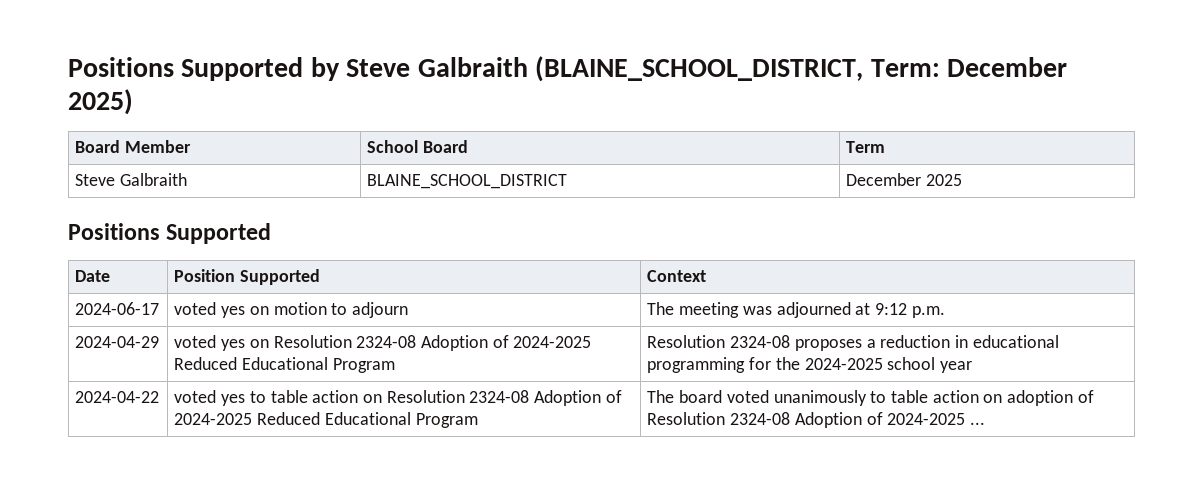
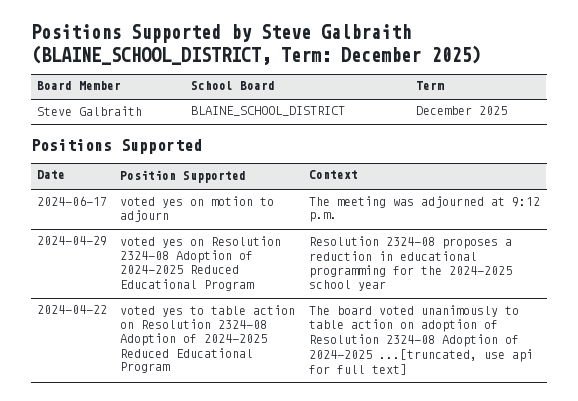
- 2024-04-22 | voted yes to table action on Resolution 2324-08 Adoption of 2024-2025 Reduced Educational Program | The board voted unanimously to table action on adoption of Resolution 2324-08 Adoption of 2024-2025 ...
+ 2024-04-22 | voted yes to table action on Resolution 2324-08 Adoption of 2024-2025 Reduced Educational Program | The board voted unanimously to table action on adoption of Resolution 2324-08 Adoption of 2024-2025 ...[truncated, use api for full text]

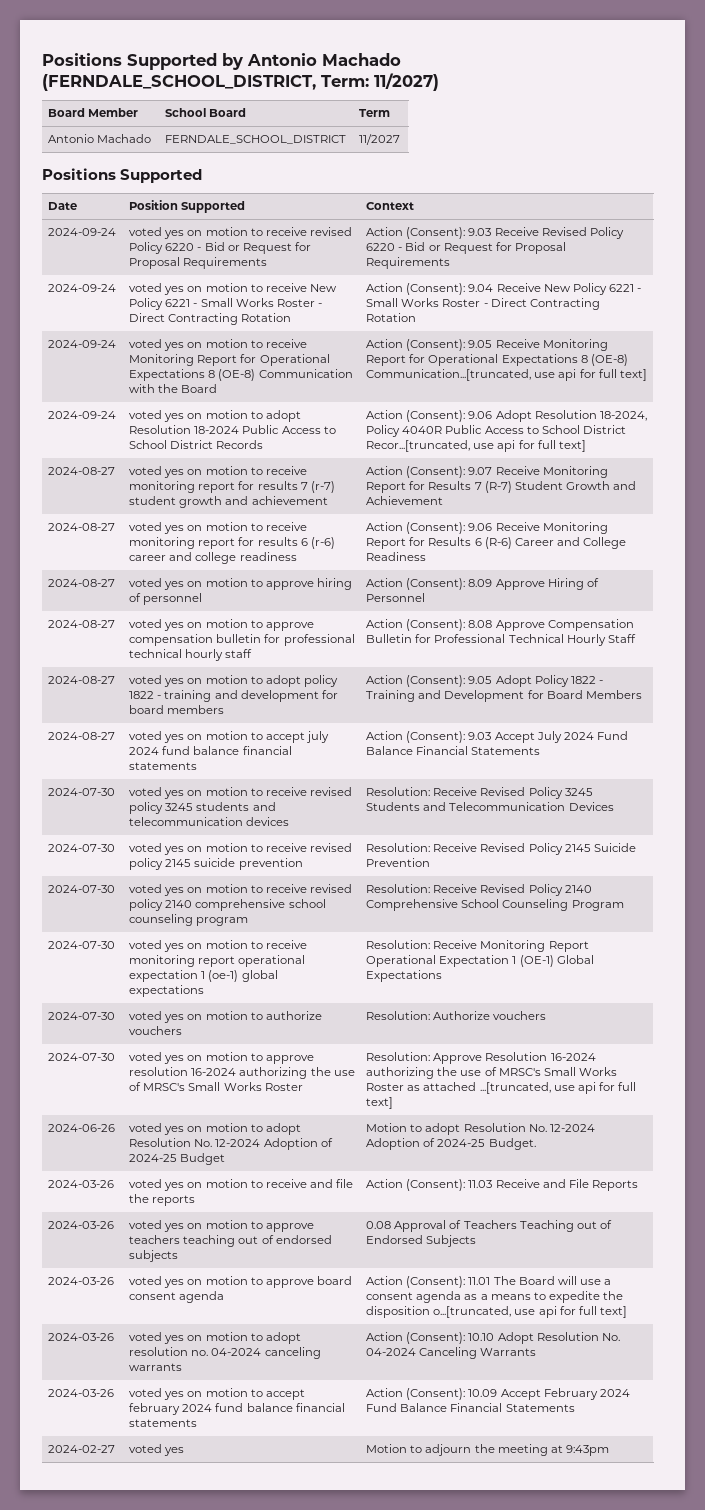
- Positions Supported by Steve Galbraith (BLAINE_SCHOOL_DISTRICT, Term: December 2025)
+ Positions Supported by Antonio Machado (FERNDALE_SCHOOL_DISTRICT, Term: 11/2027)
- Steve Galbraith | BLAINE_SCHOOL_DISTRICT | December 2025
+ Antonio Machado | FERNDALE_SCHOOL_DISTRICT | 11/2027
- 2024-06-17 | voted yes on motion to adjourn | The meeting was adjourned at 9:12 p.m.
- 2024-04-29 | voted yes on Resolution 2324-08 Adoption of 2024-2025 Reduced Educational Program | Resolution 2324-08 proposes a reduction in educational programming for the 2024-2025 school year
- 2024-04-22 | voted yes to table action on Resolution 2324-08 Adoption of 2024-2025 Reduced Educational Program | The board voted unanimously to table action on adoption of Resolution 2324-08 Adoption of 2024-2025 ...[truncated, use api for full text]
+ 2024-09-24 | voted yes on motion to receive revised Policy 6220 - Bid or Request for Proposal Requirements | Action (Consent): 9.03 Receive Revised Policy 6220 - Bid or Request for Proposal Requirements
+ 2024-09-24 | voted yes on motion to receive New Policy 6221 - Small Works Roster - Direct Contracting Rotation | Action (Consent): 9.04 Receive New Policy 6221 - Small Works Roster - Direct Contracting Rotation
+ 2024-09-24 | voted yes on motion to receive Monitoring Report for Operational Expectations 8 (OE-8) Communication with the Board | Action (Consent): 9.05 Receive Monitoring Report for Operational Expectations 8 (OE-8) Communication...[truncated, use api for full text]
+ 2024-09-24 | voted yes on motion to adopt Resolution 18-2024 Public Access to School District Records | Action (Consent): 9.06 Adopt Resolution 18-2024, Policy 4040R Public Access to School District Recor...[truncated, use api for full text]
+ 2024-08-27 | voted yes on motion to receive monitoring report for results 7 (r-7) student growth and achievement | Action (Consent): 9.07 Receive Monitoring Report for Results 7 (R-7) Student Growth and Achievement
+ 2024-08-27 | voted yes on motion to receive monitoring report for results 6 (r-6) career and college readiness | Action (Consent): 9.06 Receive Monitoring Report for Results 6 (R-6) Career and College Readiness
+ 2024-08-27 | voted yes on motion to approve hiring of personnel | Action (Consent): 8.09 Approve Hiring of Personnel
+ 2024-08-27 | voted yes on motion to approve compensation bulletin for professional technical hourly staff | Action (Consent): 8.08 Approve Compensation Bulletin for Professional Technical Hourly Staff
+ 2024-08-27 | voted yes on motion to adopt policy 1822 - training and development for board members | Action (Consent): 9.05 Adopt Policy 1822 - Training and Development for Board Members
+ 2024-08-27 | voted yes on motion to accept july 2024 fund balance financial statements | Action (Consent): 9.03 Accept July 2024 Fund Balance Financial Statements
+ 2024-07-30 | voted yes on motion to receive revised policy 3245 students and telecommunication devices | Resolution: Receive Revised Policy 3245 Students and Telecommunication Devices
+ 2024-07-30 | voted yes on motion to receive revised policy 2145 suicide prevention | Resolution: Receive Revised Policy 2145 Suicide Prevention
+ 2024-07-30 | voted yes on motion to receive revised policy 2140 comprehensive school counseling program | Resolution: Receive Revised Policy 2140 Comprehensive School Counseling Program
+ 2024-07-30 | voted yes on motion to receive monitoring report operational expectation 1 (oe-1) global expectations | Resolution: Receive Monitoring Report Operational Expectation 1 (OE-1) Global Expectations
+ 2024-07-30 | voted yes on motion to authorize vouchers | Resolution: Authorize vouchers
+ 2024-07-30 | voted yes on motion to approve resolution 16-2024 authorizing the use of MRSC's Small Works Roster | Resolution: Approve Resolution 16-2024 authorizing the use of MRSC's Small Works Roster as attached ...[truncated, use api for full text]
+ 2024-06-26 | voted yes on motion to adopt Resolution No. 12-2024 Adoption of 2024-25 Budget | Motion to adopt Resolution No. 12-2024 Adoption of 2024-25 Budget.
+ 2024-03-26 | voted yes on motion to receive and file the reports | Action (Consent): 11.03 Receive and File Reports
+ 2024-03-26 | voted yes on motion to approve teachers teaching out of endorsed subjects | 0.08 Approval of Teachers Teaching out of Endorsed Subjects
+ 2024-03-26 | voted yes on motion to approve board consent agenda | Action (Consent): 11.01 The Board will use a consent agenda as a means to expedite the disposition o...[truncated, use api for full text]
+ 2024-03-26 | voted yes on motion to adopt resolution no. 04-2024 canceling warrants | Action (Consent): 10.10 Adopt Resolution No. 04-2024 Canceling Warrants
+ 2024-03-26 | voted yes on motion to accept february 2024 fund balance financial statements | Action (Consent): 10.09 Accept February 2024 Fund Balance Financial Statements
+ 2024-02-27 | voted yes | Motion to adjourn the meeting at 9:43pm

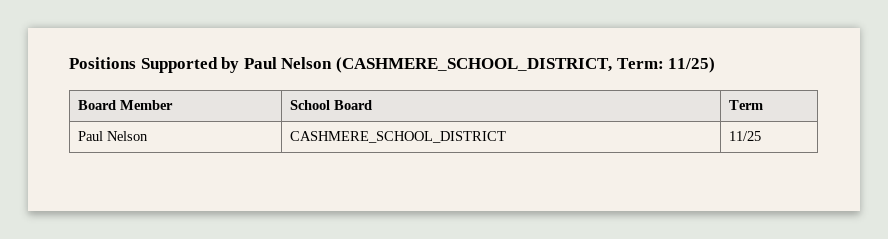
- Positions Supported by Antonio Machado (FERNDALE_SCHOOL_DISTRICT, Term: 11/2027)
+ Positions Supported by Paul Nelson (CASHMERE_SCHOOL_DISTRICT, Term: 11/25)
- Antonio Machado | FERNDALE_SCHOOL_DISTRICT | 11/2027
- Positions Supported
- Date | Position Supported | Context
- 2024-09-24 | voted yes on motion to receive revised Policy 6220 - Bid or Request for Proposal Requirements | Action (Consent): 9.03 Receive Revised Policy 6220 - Bid or Request for Proposal Requirements
- 2024-09-24 | voted yes on motion to receive New Policy 6221 - Small Works Roster - Direct Contracting Rotation | Action (Consent): 9.04 Receive New Policy 6221 - Small Works Roster - Direct Contracting Rotation
- 2024-09-24 | voted yes on motion to receive Monitoring Report for Operational Expectations 8 (OE-8) Communication with the Board | Action (Consent): 9.05 Receive Monitoring Report for Operational Expectations 8 (OE-8) Communication...[truncated, use api for full text]
- 2024-09-24 | voted yes on motion to adopt Resolution 18-2024 Public Access to School District Records | Action (Consent): 9.06 Adopt Resolution 18-2024, Policy 4040R Public Access to School District Recor...[truncated, use api for full text]
- 2024-08-27 | voted yes on motion to receive monitoring report for results 7 (r-7) student growth and achievement | Action (Consent): 9.07 Receive Monitoring Report for Results 7 (R-7) Student Growth and Achievement
- 2024-08-27 | voted yes on motion to receive monitoring report for results 6 (r-6) career and college readiness | Action (Consent): 9.06 Receive Monitoring Report for Results 6 (R-6) Career and College Readiness
- 2024-08-27 | voted yes on motion to approve hiring of personnel | Action (Consent): 8.09 Approve Hiring of Personnel
- 2024-08-27 | voted yes on motion to approve compensation bulletin for professional technical hourly staff | Action (Consent): 8.08 Approve Compensation Bulletin for Professional Technical Hourly Staff
- 2024-08-27 | voted yes on motion to adopt policy 1822 - training and development for board members | Action (Consent): 9.05 Adopt Policy 1822 - Training and Development for Board Members
- 2024-08-27 | voted yes on motion to accept july 2024 fund balance financial statements | Action (Consent): 9.03 Accept July 2024 Fund Balance Financial Statements
- 2024-07-30 | voted yes on motion to receive revised policy 3245 students and telecommunication devices | Resolution: Receive Revised Policy 3245 Students and Telecommunication Devices
- 2024-07-30 | voted yes on motion to receive revised policy 2145 suicide prevention | Resolution: Receive Revised Policy 2145 Suicide Prevention
- 2024-07-30 | voted yes on motion to receive revised policy 2140 comprehensive school counseling program | Resolution: Receive Revised Policy 2140 Comprehensive School Counseling Program
- 2024-07-30 | voted yes on motion to receive monitoring report operational expectation 1 (oe-1) global expectations | Resolution: Receive Monitoring Report Operational Expectation 1 (OE-1) Global Expectations
- 2024-07-30 | voted yes on motion to authorize vouchers | Resolution: Authorize vouchers
- 2024-07-30 | voted yes on motion to approve resolution 16-2024 authorizing the use of MRSC's Small Works Roster | Resolution: Approve Resolution 16-2024 authorizing the use of MRSC's Small Works Roster as attached ...[truncated, use api for full text]
- 2024-06-26 | voted yes on motion to adopt Resolution No. 12-2024 Adoption of 2024-25 Budget | Motion to adopt Resolution No. 12-2024 Adoption of 2024-25 Budget.
- 2024-03-26 | voted yes on motion to receive and file the reports | Action (Consent): 11.03 Receive and File Reports
- 2024-03-26 | voted yes on motion to approve teachers teaching out of endorsed subjects | 0.08 Approval of Teachers Teaching out of Endorsed Subjects
- 2024-03-26 | voted yes on motion to approve board consent agenda | Action (Consent): 11.01 The Board will use a consent agenda as a means to expedite the disposition o...[truncated, use api for full text]
- 2024-03-26 | voted yes on motion to adopt resolution no. 04-2024 canceling warrants | Action (Consent): 10.10 Adopt Resolution No. 04-2024 Canceling Warrants
- 2024-03-26 | voted yes on motion to accept february 2024 fund balance financial statements | Action (Consent): 10.09 Accept February 2024 Fund Balance Financial Statements
- 2024-02-27 | voted yes | Motion to adjourn the meeting at 9:43pm
+ Paul Nelson | CASHMERE_SCHOOL_DISTRICT | 11/25

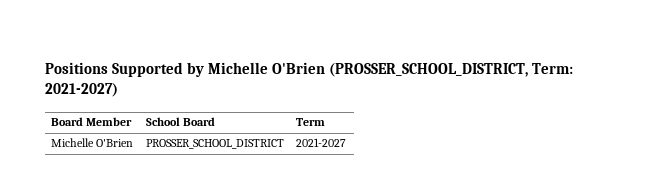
- Positions Supported by Paul Nelson (CASHMERE_SCHOOL_DISTRICT, Term: 11/25)
+ Positions Supported by Michelle O'Brien (PROSSER_SCHOOL_DISTRICT, Term: 2021-2027)
- Paul Nelson | CASHMERE_SCHOOL_DISTRICT | 11/25
+ Michelle O'Brien | PROSSER_SCHOOL_DISTRICT | 2021-2027

